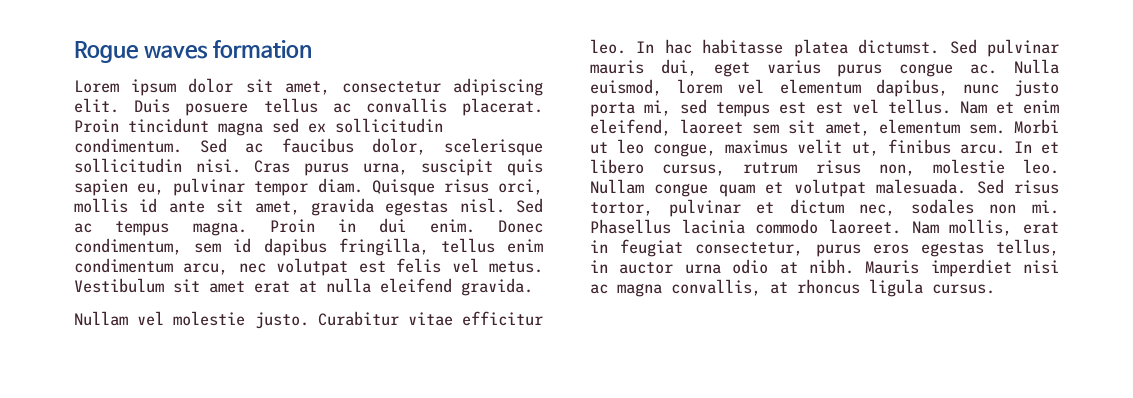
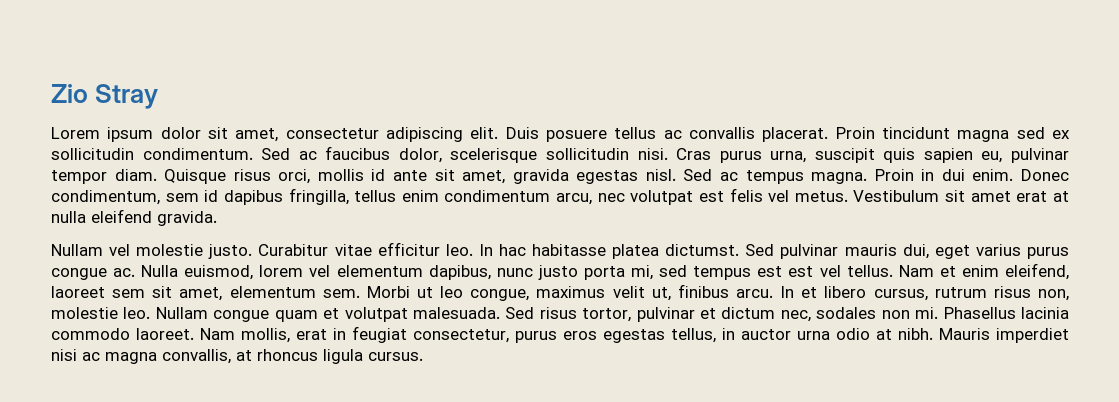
- Rogue waves formation
+ Zio Stray

